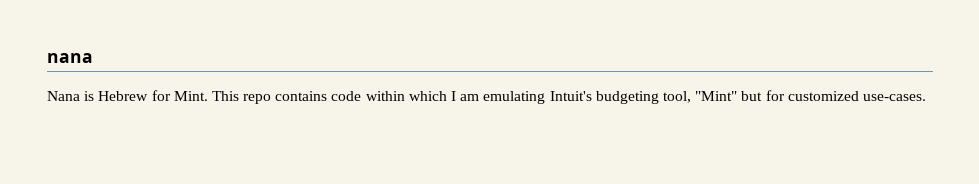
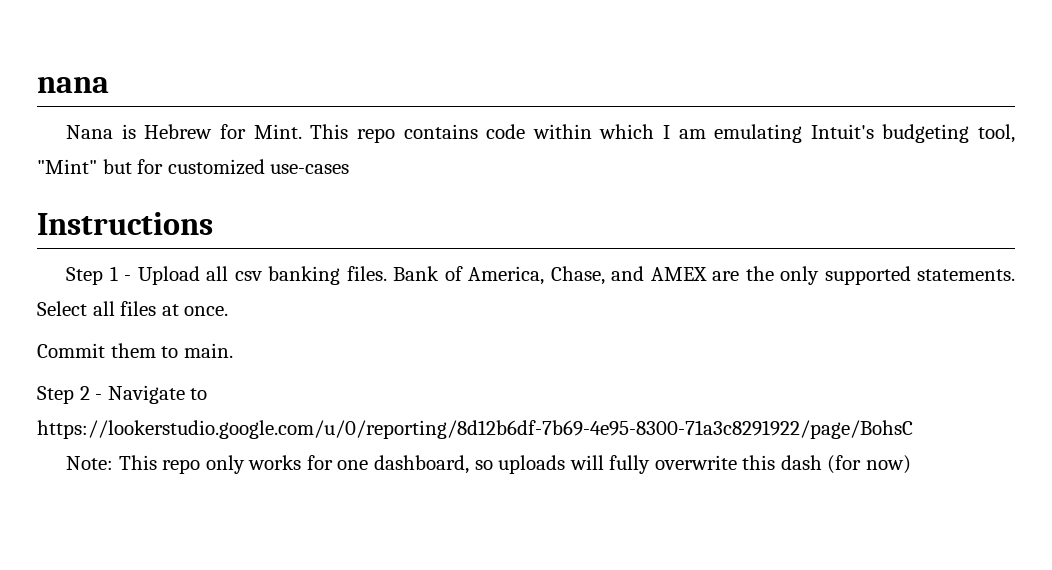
- This repo contains code within which I am emulating Intuit's budgeting tool, "Mint" but for customized use-cases.
+ This repo contains code within which I am emulating Intuit's budgeting tool, "Mint" but for customized use-cases
+ Instructions
+ Step 1 - Upload all csv banking files. Bank of America, Chase, and AMEX are the only supported statements. Select all files at once.
+ Commit them to main.
+ Step 2 - Navigate to https://lookerstudio.google.com/u/0/reporting/8d12b6df-7b69-4e95-8300-71a3c8291922/page/BohsC
+ Note: This repo only works for one dashboard, so uploads will fully overwrite this dash (for now)

